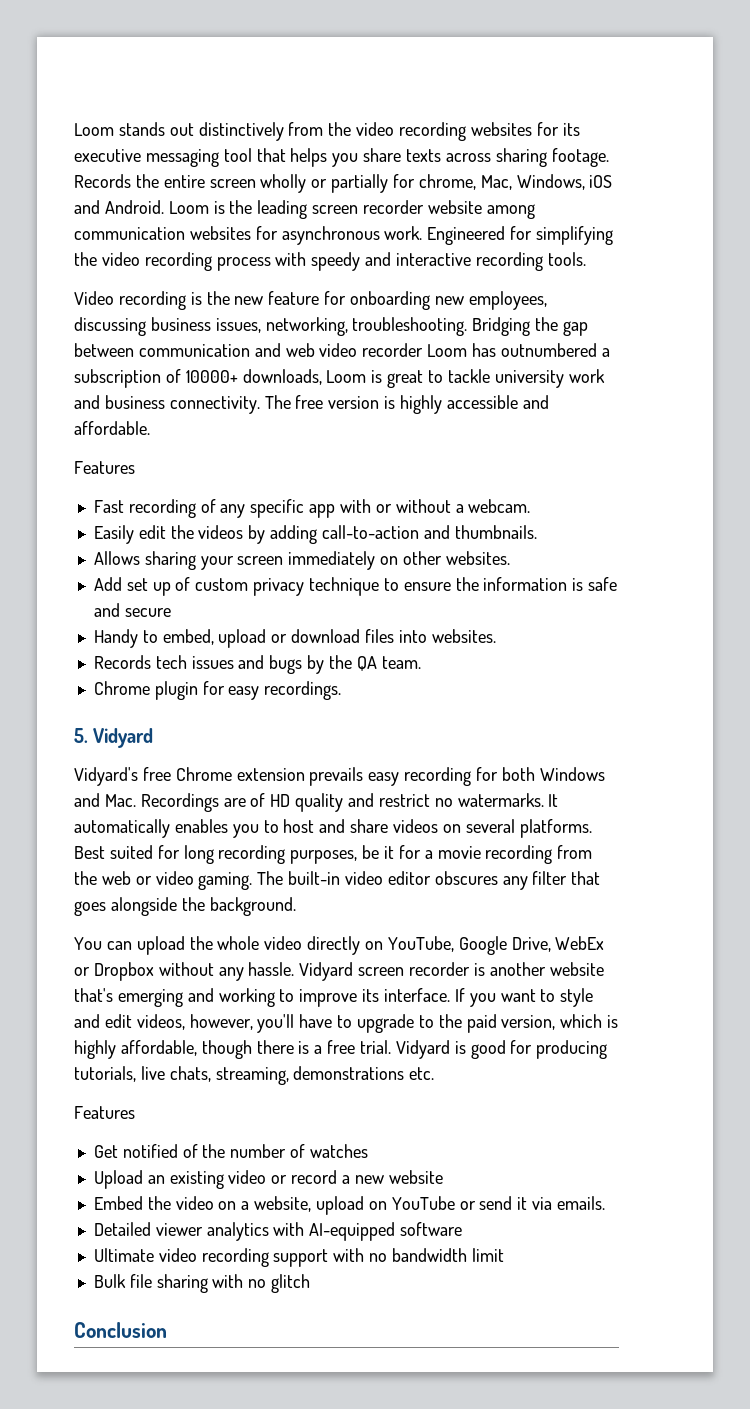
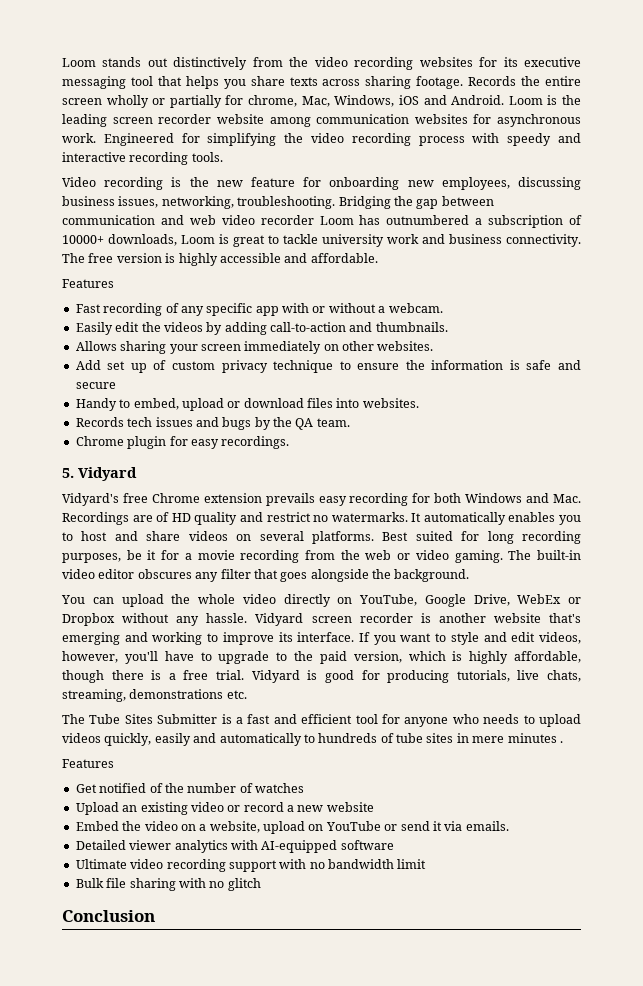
+ The Tube Sites Submitter is a fast and efficient tool for anyone who needs to upload videos quickly, easily and automatically to hundreds of tube sites in mere minutes .

